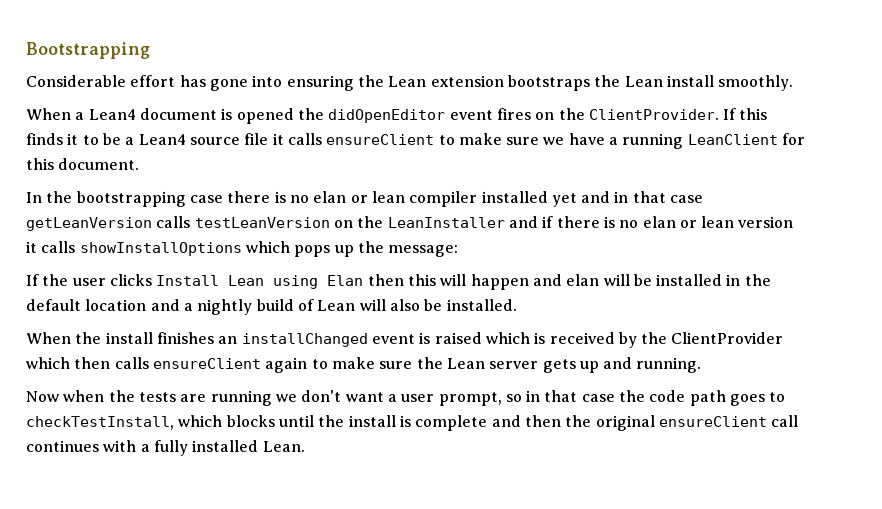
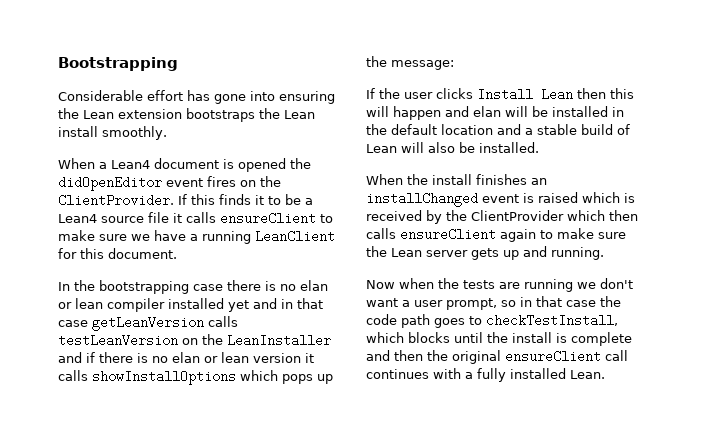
- If the user clicks Install Lean using Elan then this will happen and elan will be installed in the default location and a nightly build of Lean will also be installed.
+ If the user clicks Install Lean then this will happen and elan will be installed in the default location and a stable build of Lean will also be installed.

